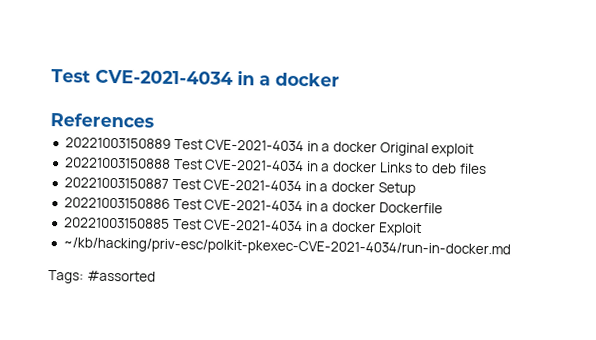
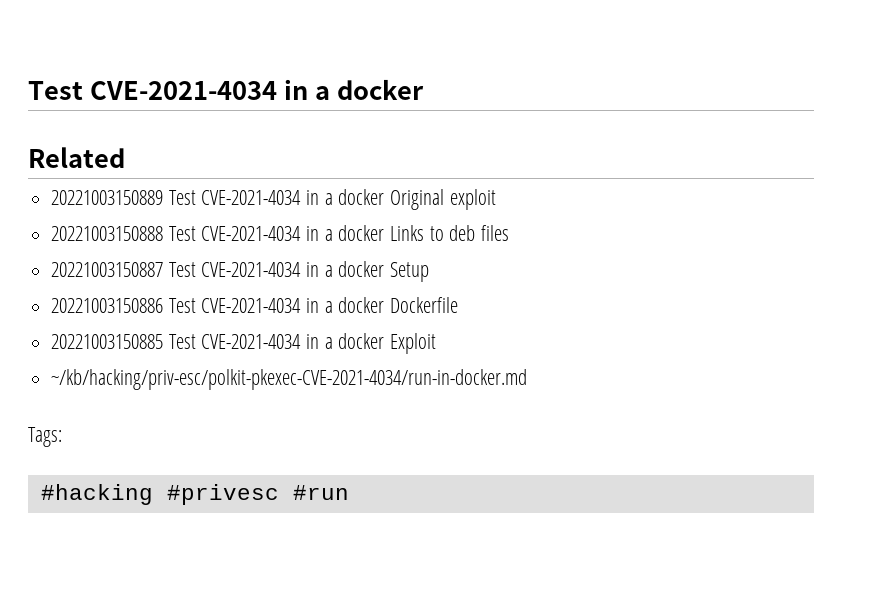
- References
+ Related
- Tags: #assorted
+ Tags:
+ #hacking #privesc #run

